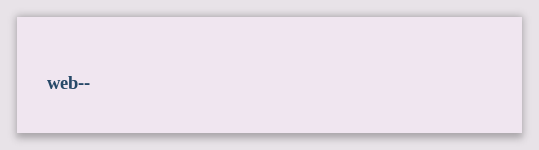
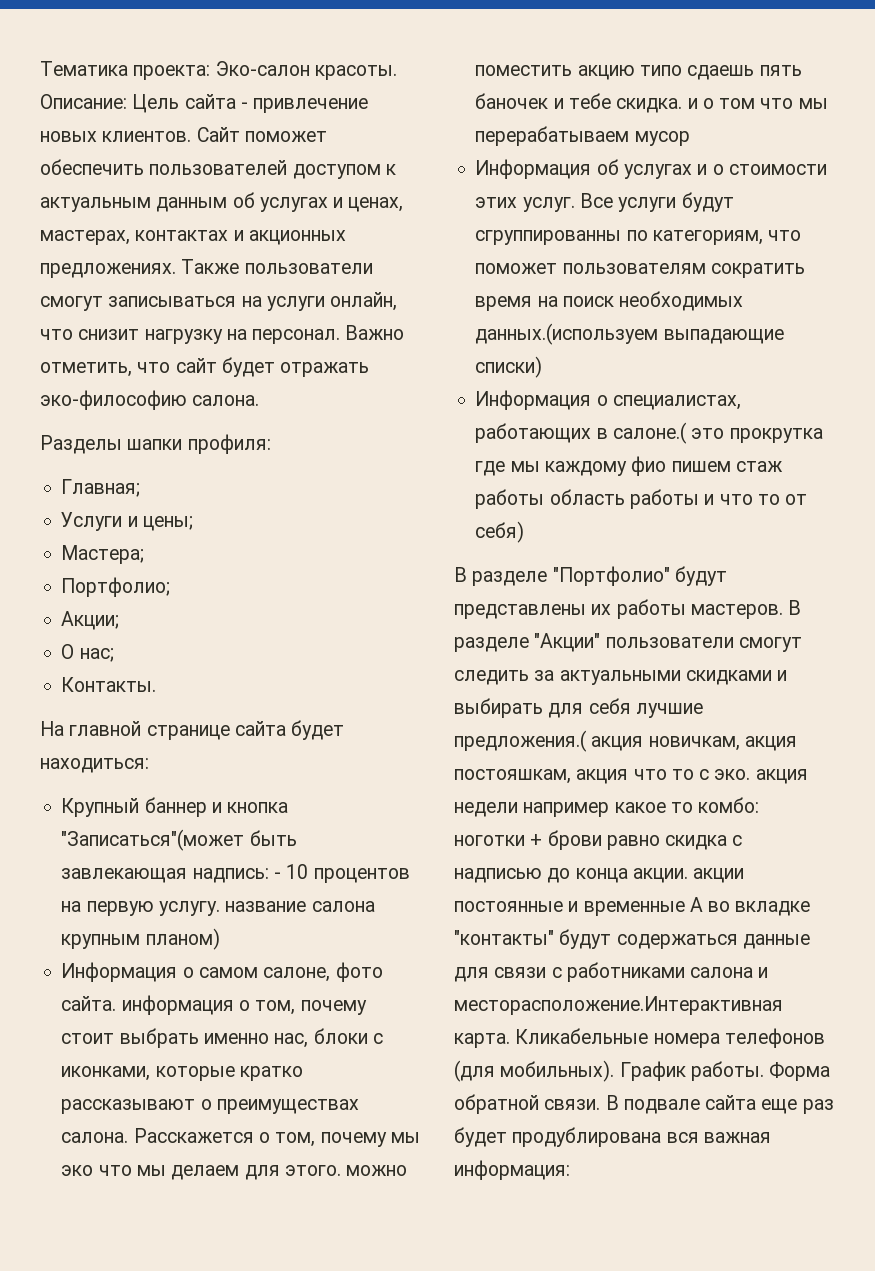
- web--
+ Тематика проекта: Эко-салон красоты. Описание: Цель сайта - привлечение новых клиентов. Сайт поможет обеспечить пользователей доступом к актуальным данным об услугах и ценах, мастерах, контактах и акционных предложениях. Также пользователи смогут записываться на услуги онлайн, что снизит нагрузку на персонал. Важно отметить, что сайт будет отражать эко-философию салона.
+ Разделы шапки профиля:
+ Главная;
+ Услуги и цены;
+ Мастера;
+ Портфолио;
+ Акции;
+ О нас;
+ Контакты.
+ На главной странице сайта будет находиться:
+ Крупный баннер и кнопка "Записаться"(может быть завлекающая надпись: - 10 процентов на первую услугу. название салона крупным планом)
+ Информация о самом салоне, фото сайта. информация о том, почему стоит выбрать именно нас, блоки с иконками, которые кратко рассказывают о преимуществах салона. Расскажется о том, почему мы эко что мы делаем для этого. можно поместить акцию типо сдаешь пять баночек и тебе скидка. и о том что мы перерабатываем мусор
+ Информация об услугах и о стоимости этих услуг. Все услуги будут сгруппированны по категориям, что поможет пользователям сократить время на поиск необходимых данных.(используем выпадающие списки)
+ Информация о специалистах, работающих в салоне.( это прокрутка где мы каждому фио пишем стаж работы область работы и что то от себя)
+ В разделе "Портфолио" будут представлены их работы мастеров. В разделе "Акции" пользователи смогут следить за актуальными скидками и выбирать для себя лучшие предложения.( акция новичкам, акция постояшкам, акция что то с эко. акция недели например какое то комбо: ноготки + брови равно скидка с надписью до конца акции. акции постоянные и временные А во вкладке "контакты" будут содержаться данные для связи с работниками салона и месторасположение.Интерактивная карта. Кликабельные номера телефонов (для мобильных). График работы. Форма обратной связи. В подвале сайта еще раз будет продублирована вся важная информация:

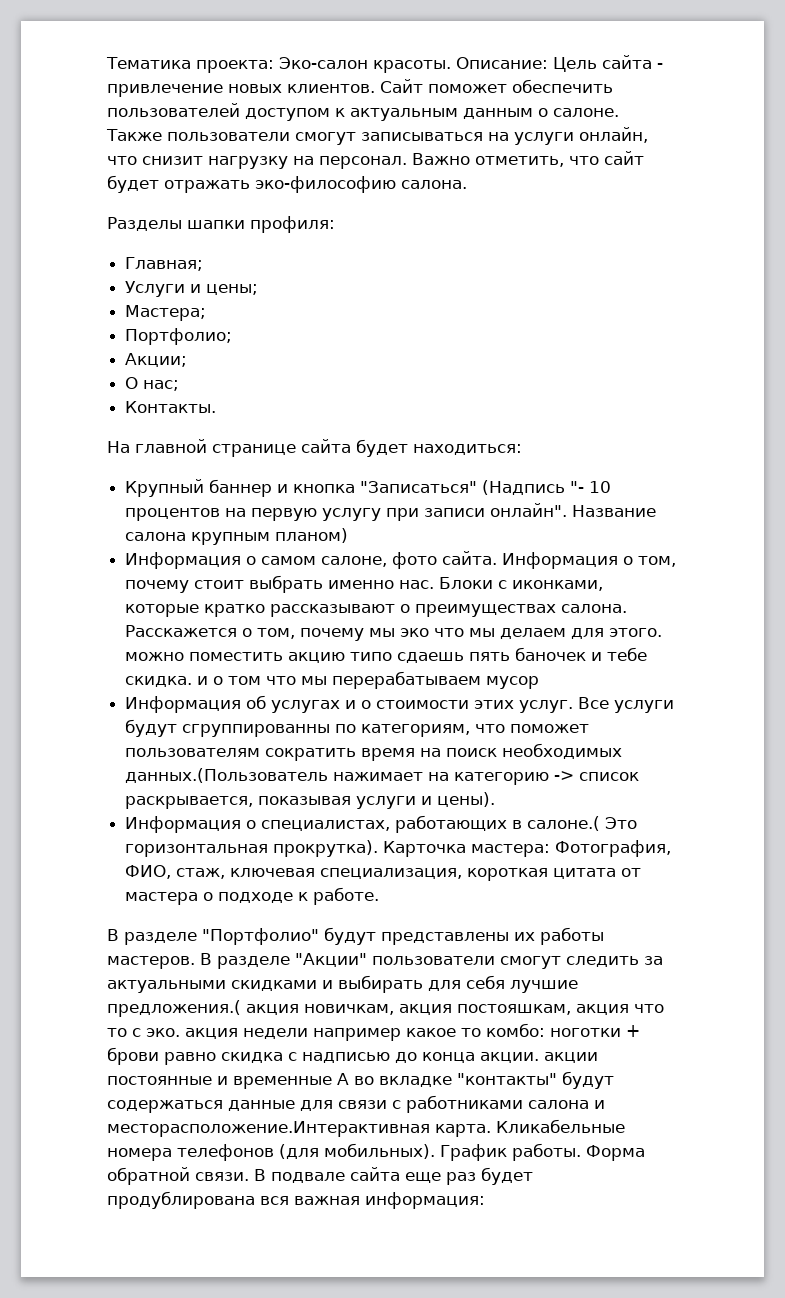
- Сайт поможет обеспечить пользователей доступом к актуальным данным об услугах и ценах, мастерах, контактах и акционных предложениях.
+ Сайт поможет обеспечить пользователей доступом к актуальным данным о салоне.
- Крупный баннер и кнопка "Записаться"(может быть завлекающая надпись: - 10 процентов на первую услугу. название салона крупным планом)
+ Крупный баннер и кнопка "Записаться" (Надпись "- 10 процентов на первую услугу при записи онлайн". Название салона крупным планом)
- Информация о самом салоне, фото сайта. информация о том, почему стоит выбрать именно нас, блоки с иконками, которые кратко рассказывают о преимуществах салона.
+ Информация о самом салоне, фото сайта. Информация о том, почему стоит выбрать именно нас. Блоки с иконками, которые кратко рассказывают о преимуществах салона.
- Все услуги будут сгруппированны по категориям, что поможет пользователям сократить время на поиск необходимых данных.(используем выпадающие списки)
+ Все услуги будут сгруппированны по категориям, что поможет пользователям сократить время на поиск необходимых данных.(Пользователь нажимает на категорию -> список раскрывается, показывая услуги и цены).
- Информация о специалистах, работающих в салоне.( это прокрутка где мы каждому фио пишем стаж работы область работы и что то от себя)
+ Информация о специалистах, работающих в салоне.( Это горизонтальная прокрутка). Карточка мастера: Фотография, ФИО, стаж, ключевая специализация, короткая цитата от мастера о подходе к работе.

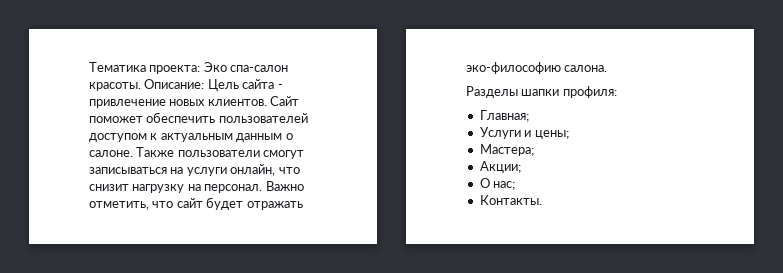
- Тематика проекта: Эко-салон красоты.
+ Тематика проекта: Эко спа-салон красоты.
- Портфолио;
- На главной странице сайта будет находиться:
- Крупный баннер и кнопка "Записаться" (Надпись "- 10 процентов на первую услугу при записи онлайн". Название салона крупным планом)
- Информация о самом салоне, фото сайта. Информация о том, почему стоит выбрать именно нас. Блоки с иконками, которые кратко рассказывают о преимуществах салона. Расскажется о том, почему мы эко что мы делаем для этого. можно поместить акцию типо сдаешь пять баночек и тебе скидка. и о том что мы перерабатываем мусор
- Информация об услугах и о стоимости этих услуг. Все услуги будут сгруппированны по категориям, что поможет пользователям сократить время на поиск необходимых данных.(Пользователь нажимает на категорию -> список раскрывается, показывая услуги и цены).
- Информация о специалистах, работающих в салоне.( Это горизонтальная прокрутка). Карточка мастера: Фотография, ФИО, стаж, ключевая специализация, короткая цитата от мастера о подходе к работе.
- В разделе "Портфолио" будут представлены их работы мастеров. В разделе "Акции" пользователи смогут следить за актуальными скидками и выбирать для себя лучшие предложения.( акция новичкам, акция постояшкам, акция что то с эко. акция недели например какое то комбо: ноготки + брови равно скидка с надписью до конца акции. акции постоянные и временные А во вкладке "контакты" будут содержаться данные для связи с работниками салона и месторасположение.Интерактивная карта. Кликабельные номера телефонов (для мобильных). График работы. Форма обратной связи. В подвале сайта еще раз будет продублирована вся важная информация:

